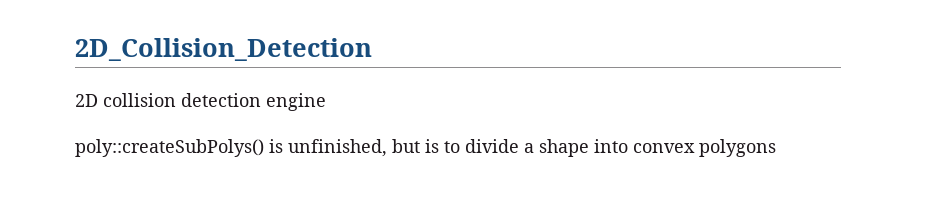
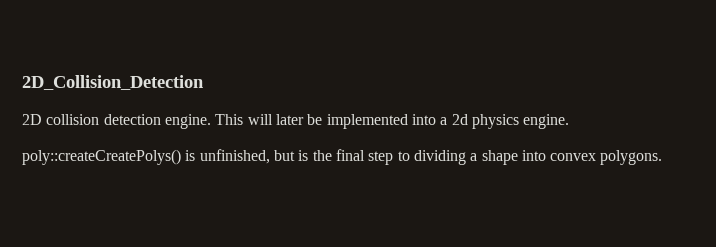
- 2D collision detection engine
- poly::createSubPolys() is unfinished, but is to divide a shape into convex polygons
+ 2D collision detection engine. This will later be implemented into a 2d physics engine.
+ poly::createCreatePolys() is unfinished, but is the final step to dividing a shape into convex polygons.

